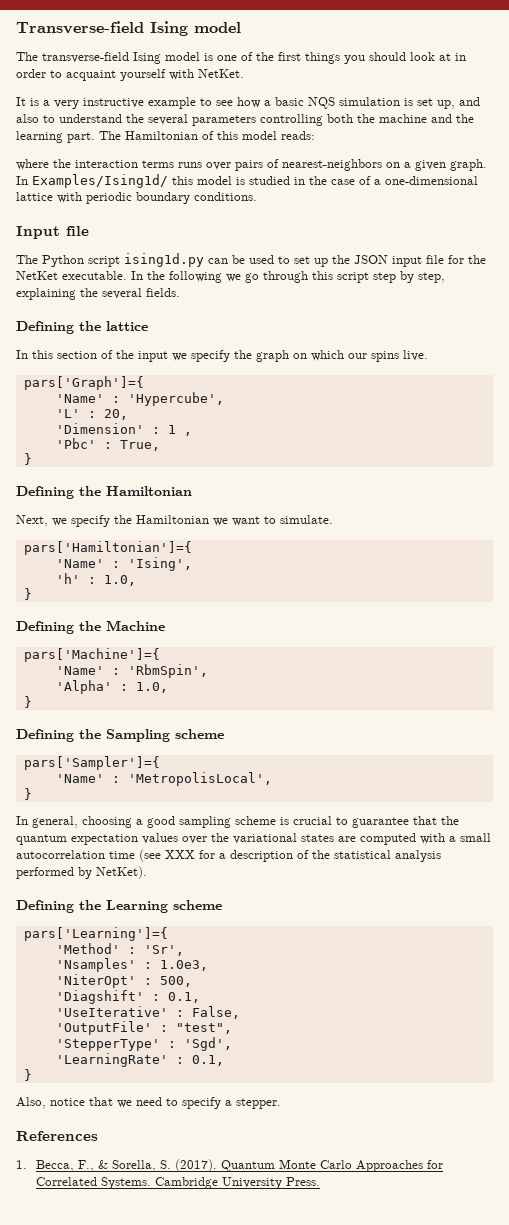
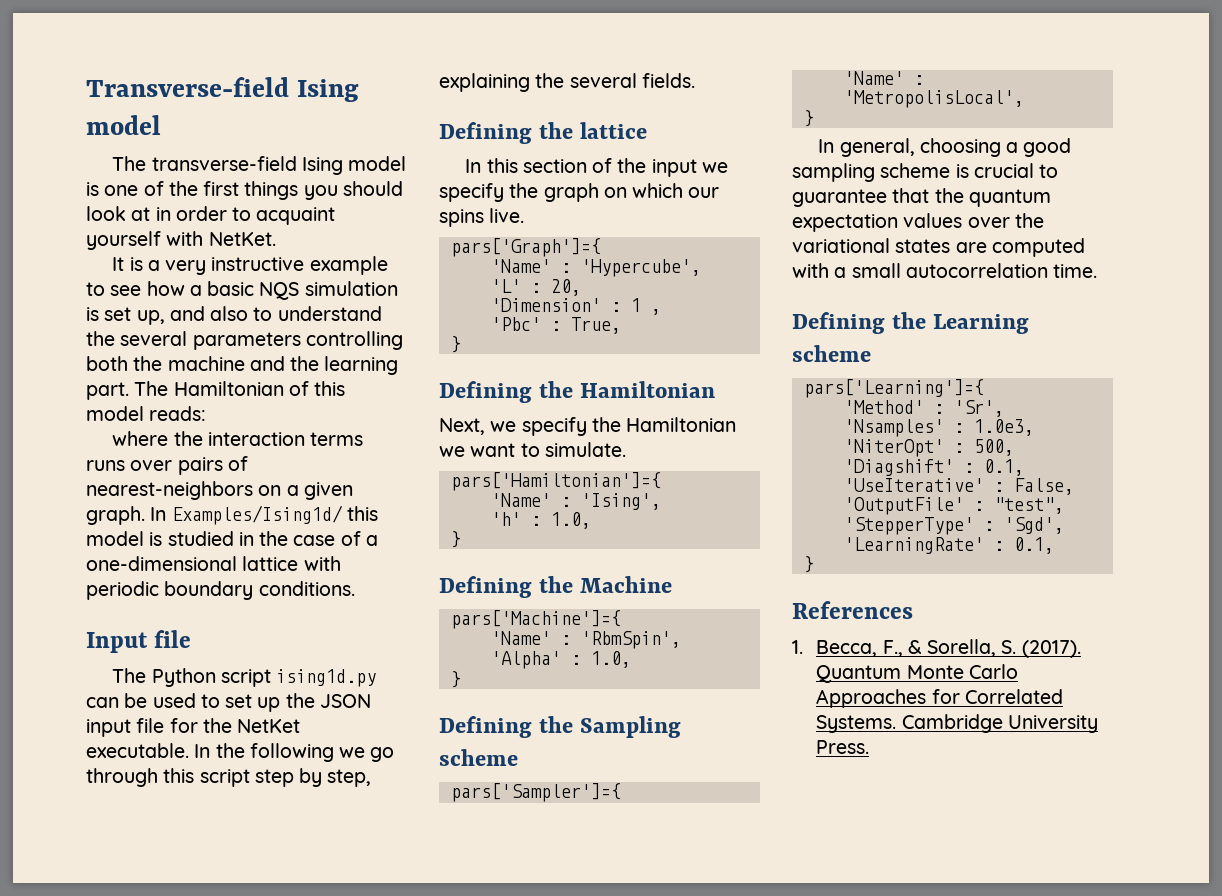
- In general, choosing a good sampling scheme is crucial to guarantee that the quantum expectation values over the variational states are computed with a small autocorrelation time (see XXX for a description of the statistical analysis performed by NetKet).
+ In general, choosing a good sampling scheme is crucial to guarantee that the quantum expectation values over the variational states are computed with a small autocorrelation time.
- Also, notice that we need to specify a stepper.

